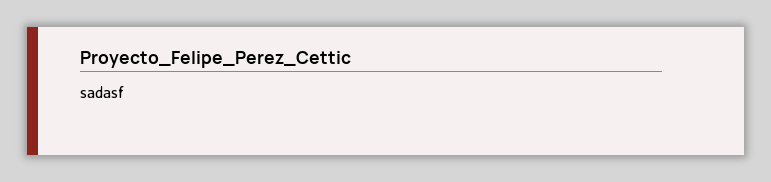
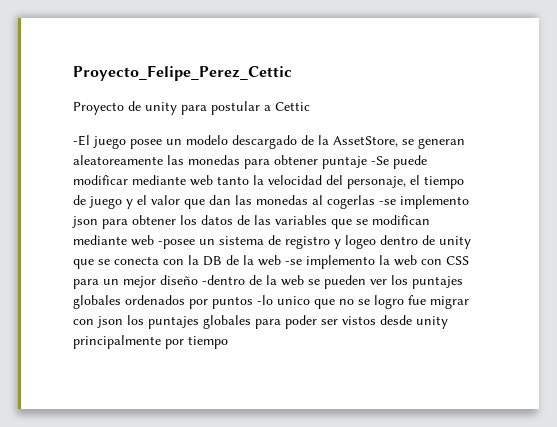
- sadasf
+ Proyecto de unity para postular a Cettic
+ -El juego posee un modelo descargado de la AssetStore, se generan aleatoreamente las monedas para obtener puntaje -Se puede modificar mediante web tanto la velocidad del personaje, el tiempo de juego y el valor que dan las monedas al cogerlas -se implemento json para obtener los datos de las variables que se modifican mediante web -posee un sistema de registro y logeo dentro de unity que se conecta con la DB de la web -se implemento la web con CSS para un mejor diseño -dentro de la web se pueden ver los puntajes globales ordenados por puntos -lo unico que no se logro fue migrar con json los puntajes globales para poder ser vistos desde unity principalmente por tiempo

